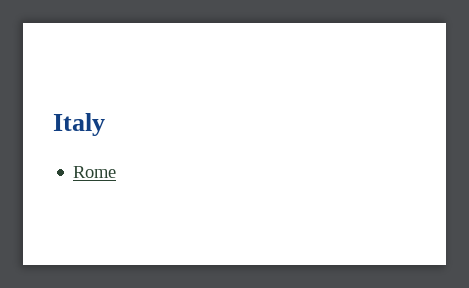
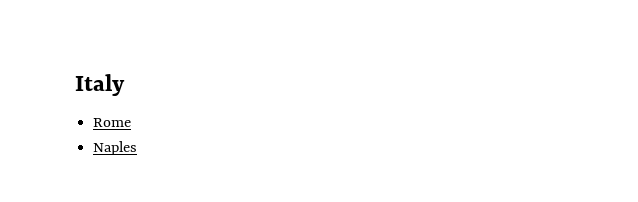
+ Naples

